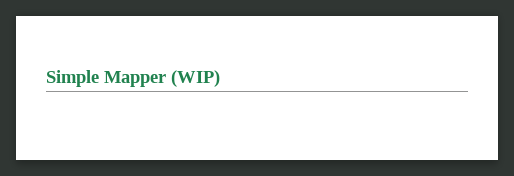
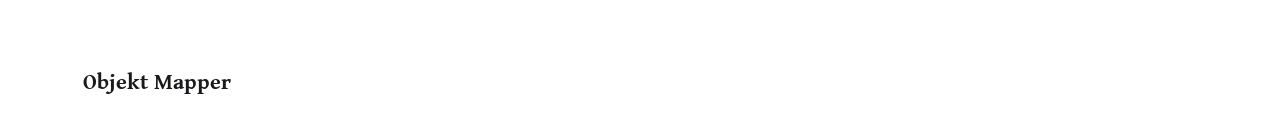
- Simple Mapper (WIP)
+ Objekt Mapper

